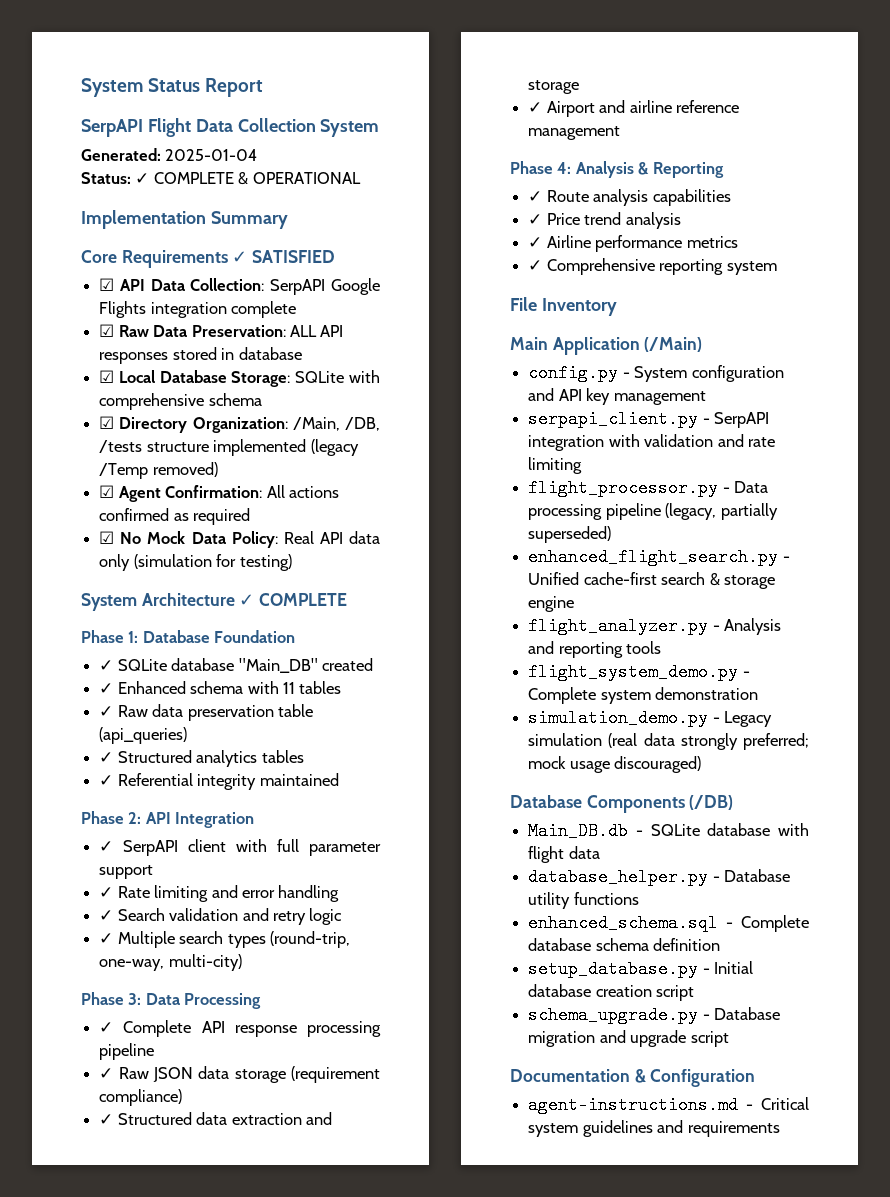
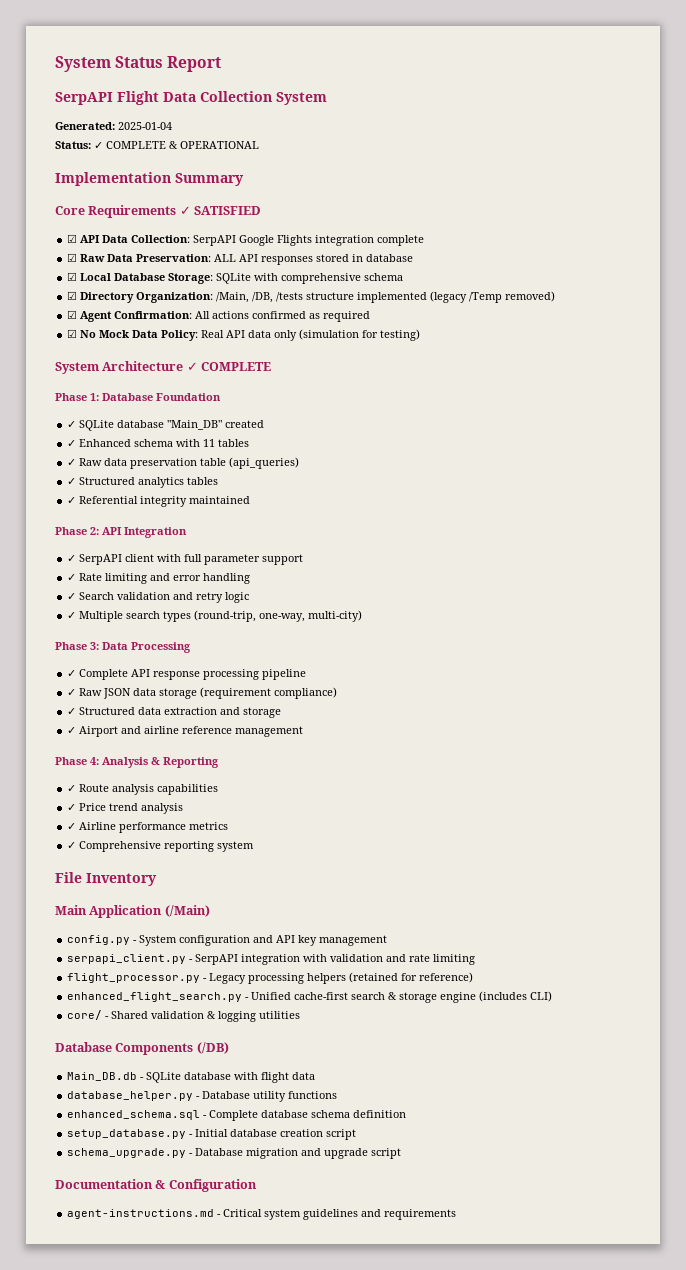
- flight_processor.py - Data processing pipeline (legacy, partially superseded)
+ flight_processor.py - Legacy processing helpers (retained for reference)
- enhanced_flight_search.py - Unified cache-first search & storage engine
- flight_analyzer.py - Analysis and reporting tools
- flight_system_demo.py - Complete system demonstration
- simulation_demo.py - Legacy simulation (real data strongly preferred; mock usage discouraged)
+ enhanced_flight_search.py - Unified cache-first search & storage engine (includes CLI)
+ core/ - Shared validation & logging utilities

